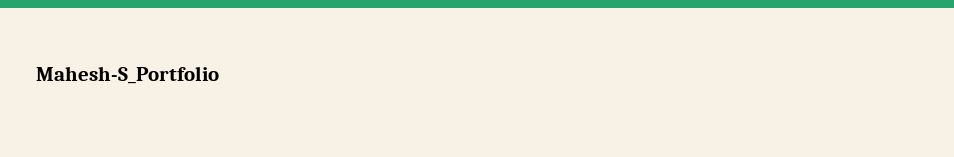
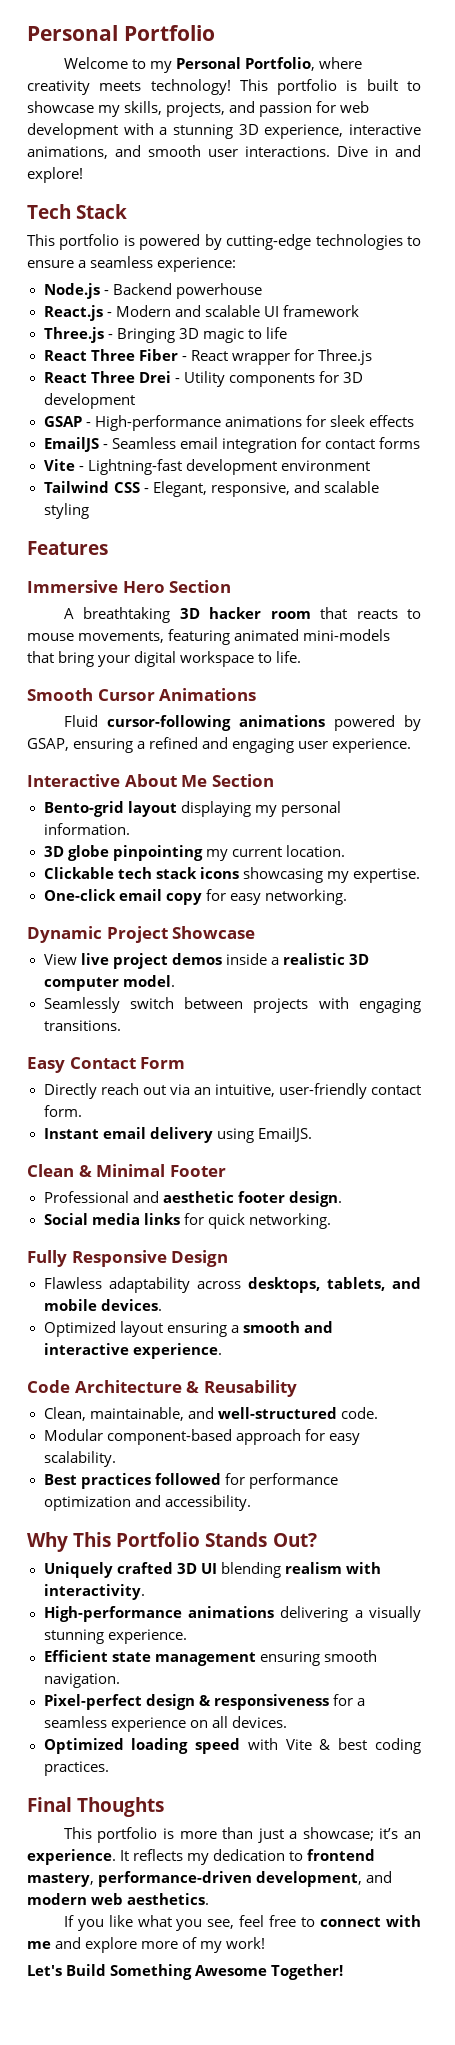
- Mahesh-S_Portfolio
+ Personal Portfolio
+ Welcome to my Personal Portfolio, where creativity meets technology! This portfolio is built to showcase my skills, projects, and passion for web development with a stunning 3D experience, interactive animations, and smooth user interactions. Dive in and explore!
+ Tech Stack
+ This portfolio is powered by cutting-edge technologies to ensure a seamless experience:
+ Node.js - Backend powerhouse
+ React.js - Modern and scalable UI framework
+ Three.js - Bringing 3D magic to life
+ React Three Fiber - React wrapper for Three.js
+ React Three Drei - Utility components for 3D development
+ GSAP - High-performance animations for sleek effects
+ EmailJS - Seamless email integration for contact forms
+ Vite - Lightning-fast development environment
+ Tailwind CSS - Elegant, responsive, and scalable styling
+ Features
+ Immersive Hero Section
+ A breathtaking 3D hacker room that reacts to mouse movements, featuring animated mini-models that bring your digital workspace to life.
+ Smooth Cursor Animations
+ Fluid cursor-following animations powered by GSAP, ensuring a refined and engaging user experience.
+ Interactive About Me Section
+ Bento-grid layout displaying my personal information.
+ 3D globe pinpointing my current location.
+ Clickable tech stack icons showcasing my expertise.
+ One-click email copy for easy networking.
+ Dynamic Project Showcase
+ View live project demos inside a realistic 3D computer model.
+ Seamlessly switch between projects with engaging transitions.
+ Easy Contact Form
+ Directly reach out via an intuitive, user-friendly contact form.
+ Instant email delivery using EmailJS.
+ Clean & Minimal Footer
+ Professional and aesthetic footer design.
+ Social media links for quick networking.
+ Fully Responsive Design
+ Flawless adaptability across desktops, tablets, and mobile devices.
+ Optimized layout ensuring a smooth and interactive experience.
+ Code Architecture & Reusability
+ Clean, maintainable, and well-structured code.
+ Modular component-based approach for easy scalability.
+ Best practices followed for performance optimization and accessibility.
+ Why This Portfolio Stands Out?
+ Uniquely crafted 3D UI blending realism with interactivity.
+ High-performance animations delivering a visually stunning experience.
+ Efficient state management ensuring smooth navigation.
+ Pixel-perfect design & responsiveness for a seamless experience on all devices.
+ Optimized loading speed with Vite & best coding practices.
+ Final Thoughts
+ This portfolio is more than just a showcase; it’s an experience. It reflects my dedication to frontend mastery, performance-driven development, and modern web aesthetics.
+ If you like what you see, feel free to connect with me and explore more of my work!
+ Let's Build Something Awesome Together!

